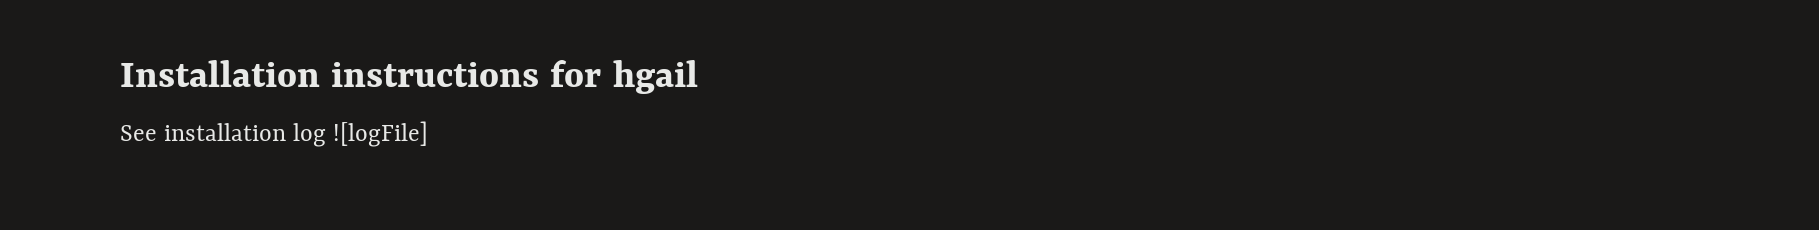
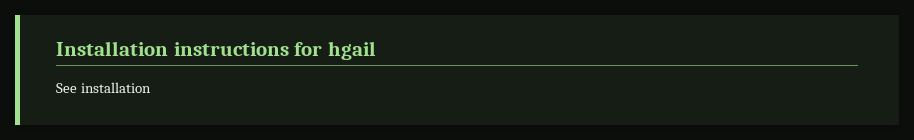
- See installation log ![logFile]
+ See installation

